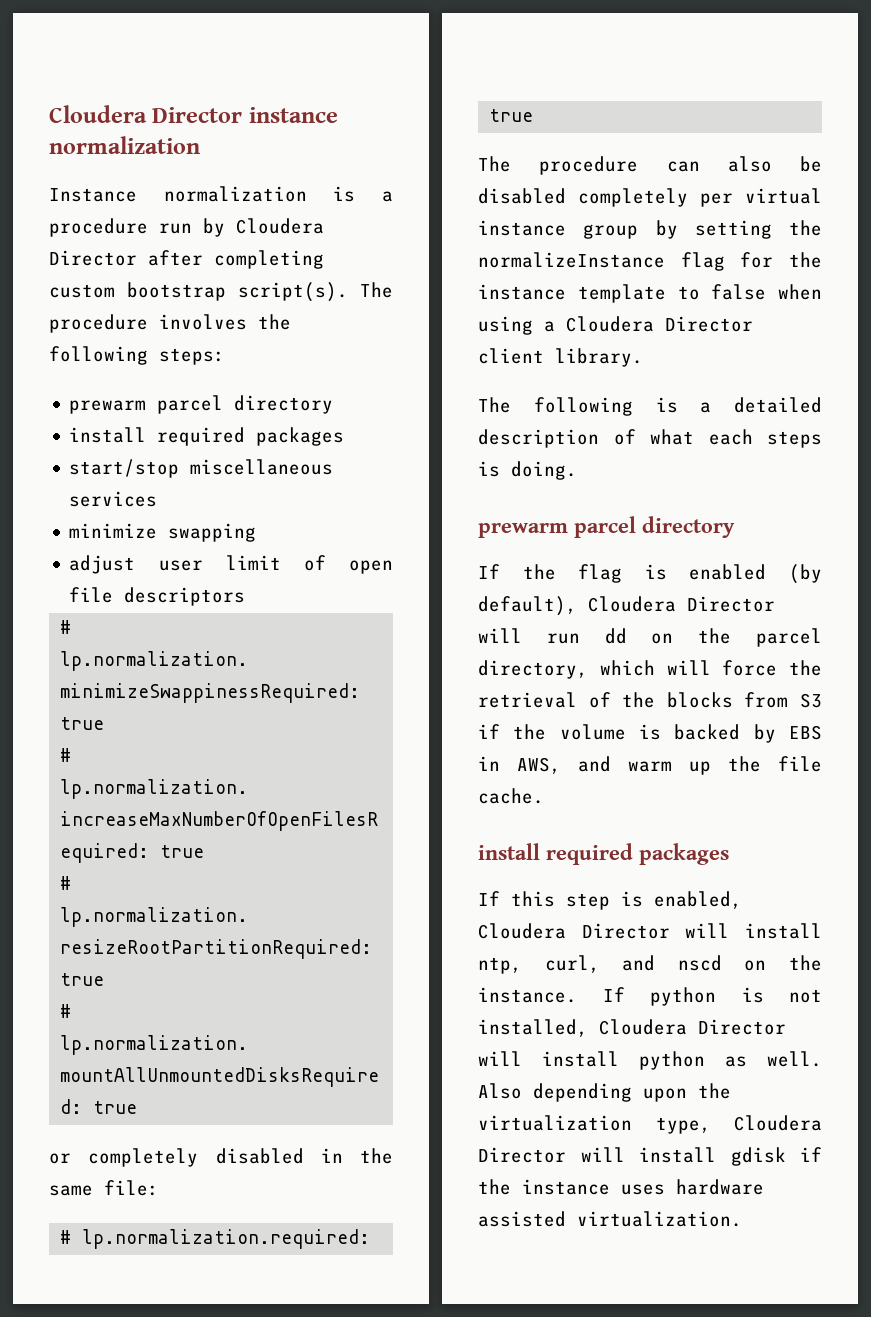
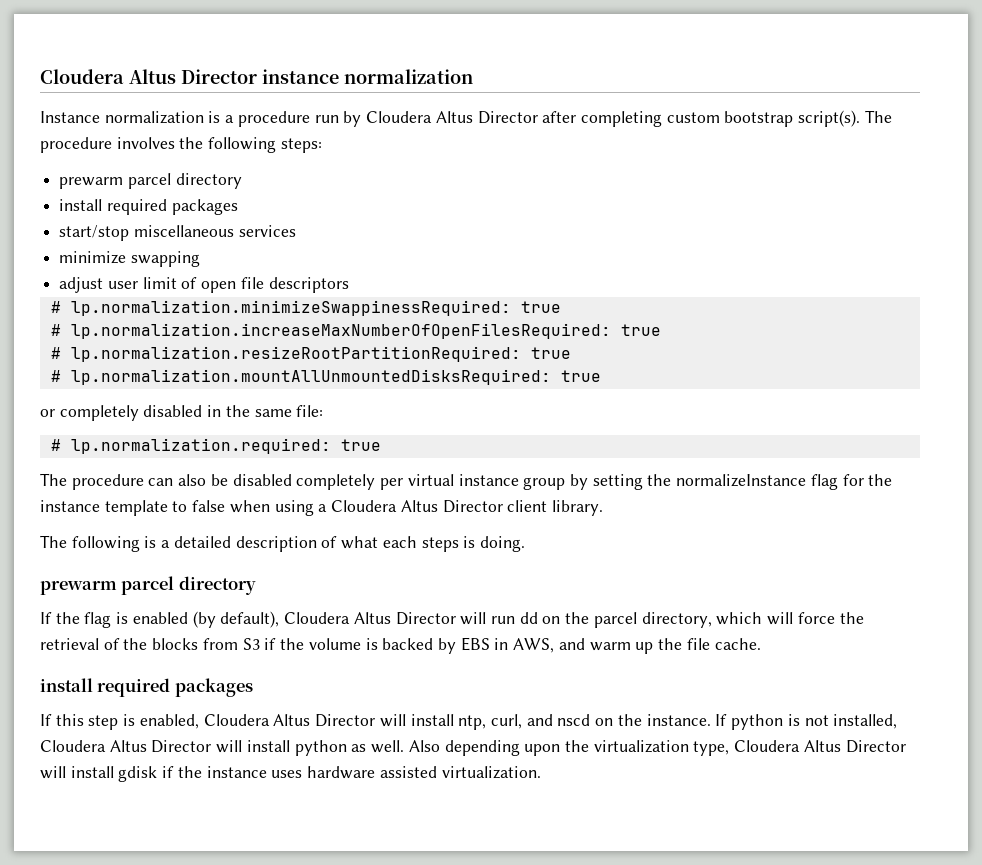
- Cloudera Director instance normalization
+ Cloudera Altus Director instance normalization
- Instance normalization is a procedure run by Cloudera Director after completing custom bootstrap script(s).
+ Instance normalization is a procedure run by Cloudera Altus Director after completing custom bootstrap script(s).
- The procedure can also be disabled completely per virtual instance group by setting the normalizeInstance flag for the instance template to false when using a Cloudera Director client library.
+ The procedure can also be disabled completely per virtual instance group by setting the normalizeInstance flag for the instance template to false when using a Cloudera Altus Director client library.
- If the flag is enabled (by default), Cloudera Director will run dd on the parcel directory, which will force the retrieval of the blocks from S3 if the volume is backed by EBS in AWS, and warm up the file cache.
+ If the flag is enabled (by default), Cloudera Altus Director will run dd on the parcel directory, which will force the retrieval of the blocks from S3 if the volume is backed by EBS in AWS, and warm up the file cache.
- If this step is enabled, Cloudera Director will install ntp, curl, and nscd on the instance.
+ If this step is enabled, Cloudera Altus Director will install ntp, curl, and nscd on the instance.
- If python is not installed, Cloudera Director will install python as well.
+ If python is not installed, Cloudera Altus Director will install python as well.
- Also depending upon the virtualization type, Cloudera Director will install gdisk if the instance uses hardware assisted virtualization.
+ Also depending upon the virtualization type, Cloudera Altus Director will install gdisk if the instance uses hardware assisted virtualization.

